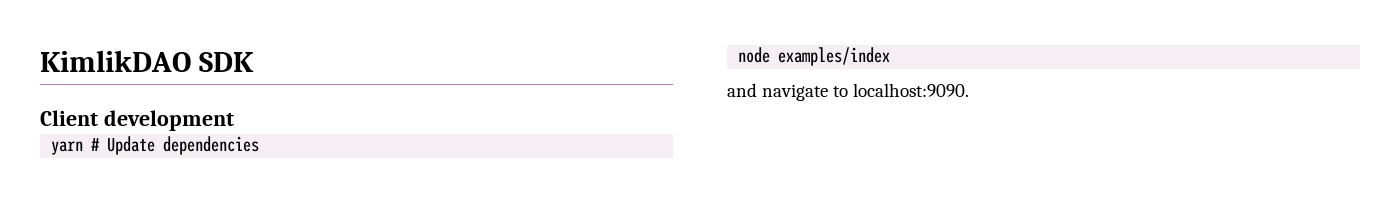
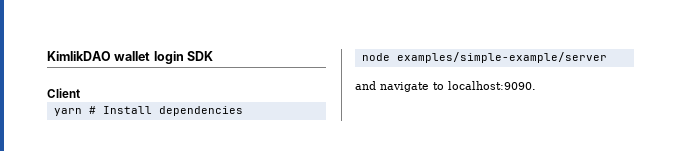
- KimlikDAO SDK
+ KimlikDAO wallet login SDK
- Client development
+ Client
- yarn # Update dependencies
+ yarn # Install dependencies
- node examples/index
+ node examples/simple-example/server

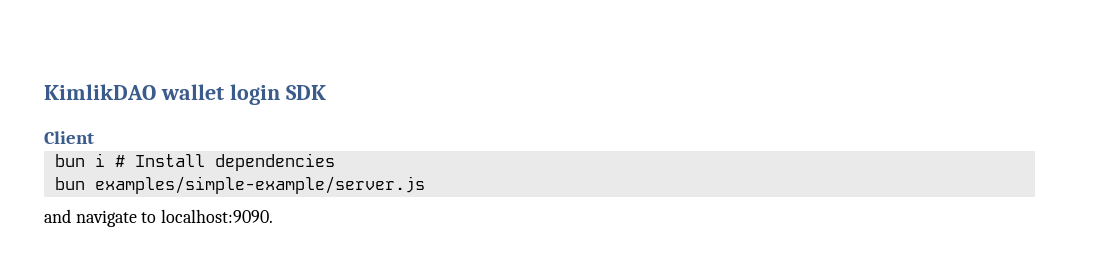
- yarn # Install dependencies
+ bun i # Install dependencies
- node examples/simple-example/server
+ bun examples/simple-example/server.js

